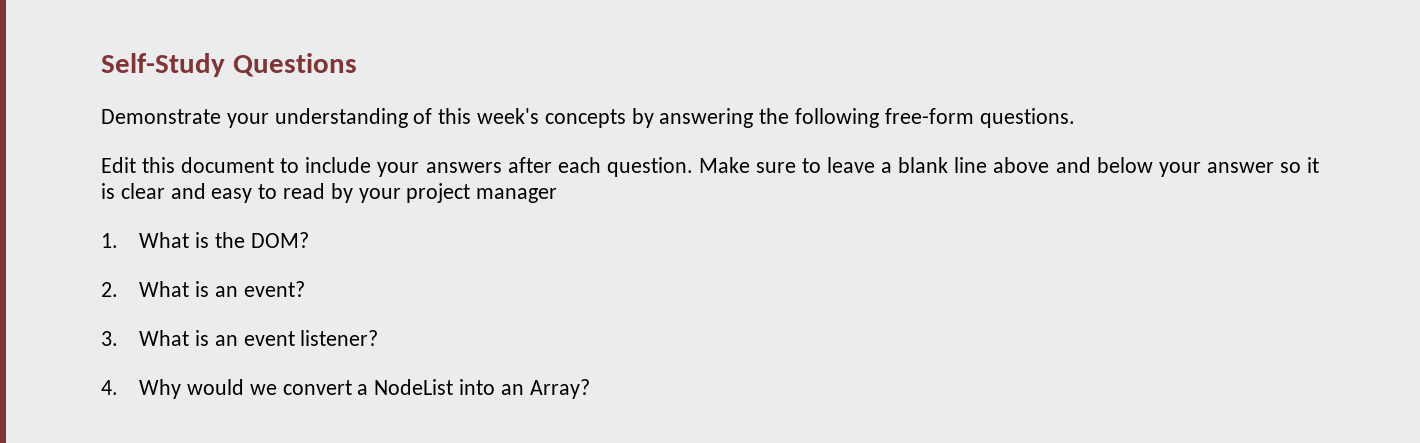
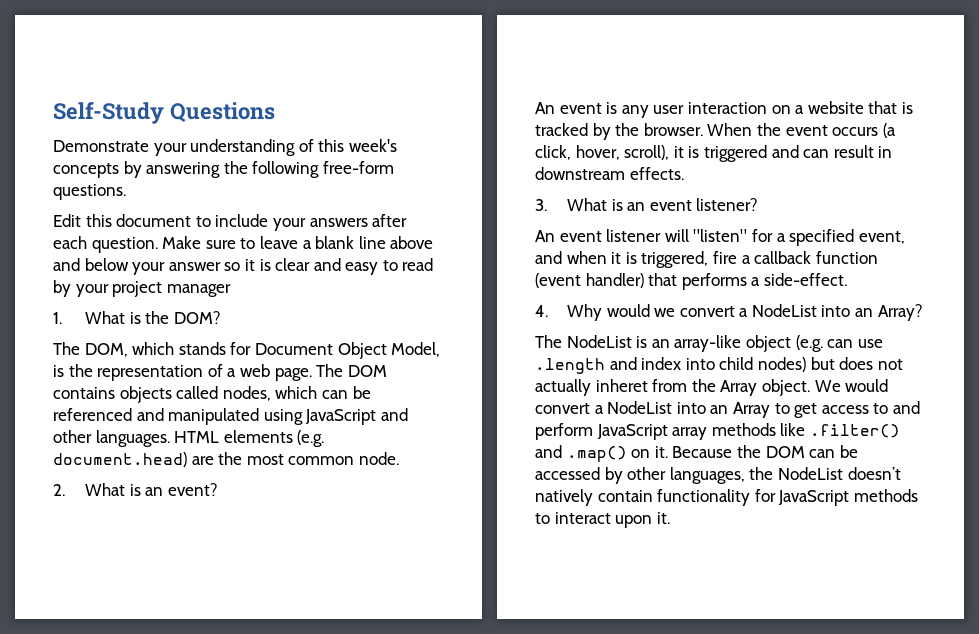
+ The DOM, which stands for Document Object Model, is the representation of a web page. The DOM contains objects called nodes, which can be referenced and manipulated using JavaScript and other languages. HTML elements (e.g. document.head) are the most common node.
+ An event is any user interaction on a website that is tracked by the browser. When the event occurs (a click, hover, scroll), it is triggered and can result in downstream effects.
+ An event listener will "listen" for a specified event, and when it is triggered, fire a callback function (event handler) that performs a side-effect.
+ The NodeList is an array-like object (e.g. can use .length and index into child nodes) but does not actually inheret from the Array object. We would convert a NodeList into an Array to get access to and perform JavaScript array methods like .filter() and .map() on it. Because the DOM can be accessed by other languages, the NodeList doesn’t natively contain functionality for JavaScript methods to interact upon it.

